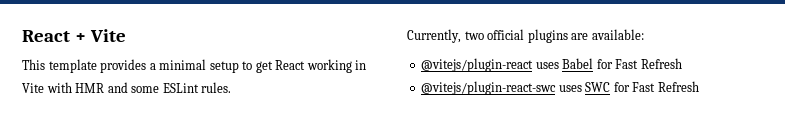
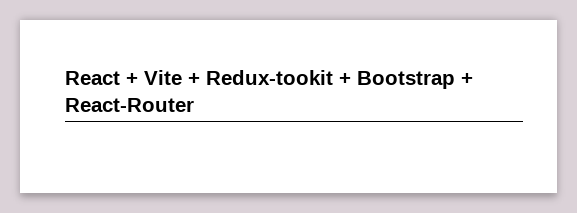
- React + Vite
- This template provides a minimal setup to get React working in Vite with HMR and some ESLint rules.
- Currently, two official plugins are available:
- @vitejs/plugin-react uses Babel for Fast Refresh
- @vitejs/plugin-react-swc uses SWC for Fast Refresh
+ React + Vite + Redux-tookit + Bootstrap + React-Router

